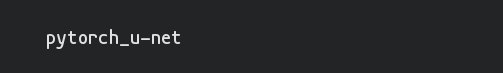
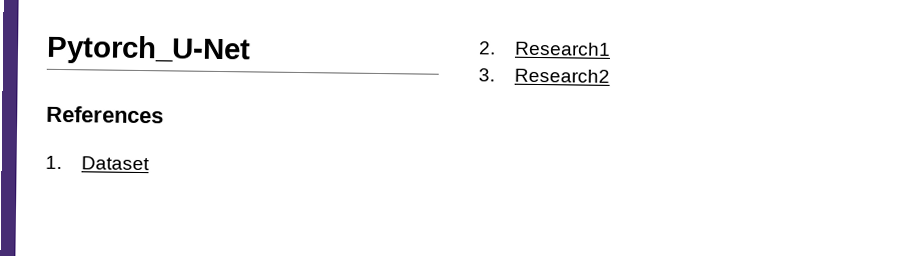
- pytorch_u-net
+ Pytorch_U-Net
+ References
+ 1. Dataset
+ 2. Research1
+ 3. Research2

